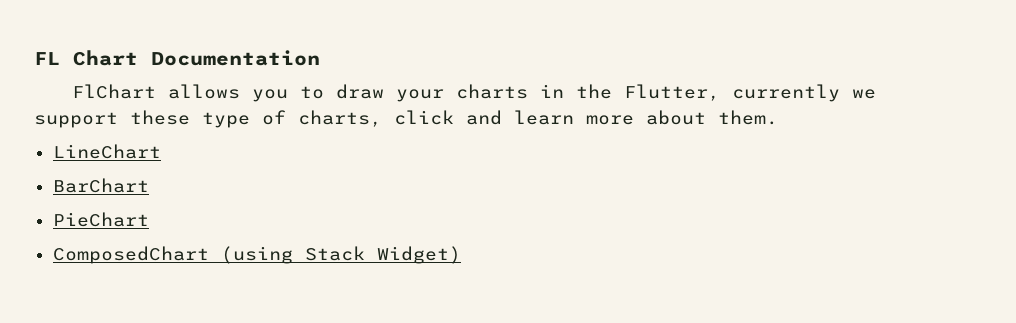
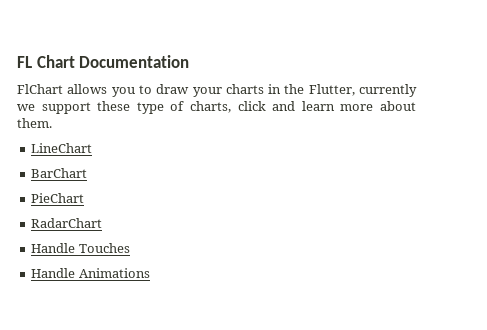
- ComposedChart (using Stack Widget)
+ RadarChart
+ Handle Touches
+ Handle Animations

